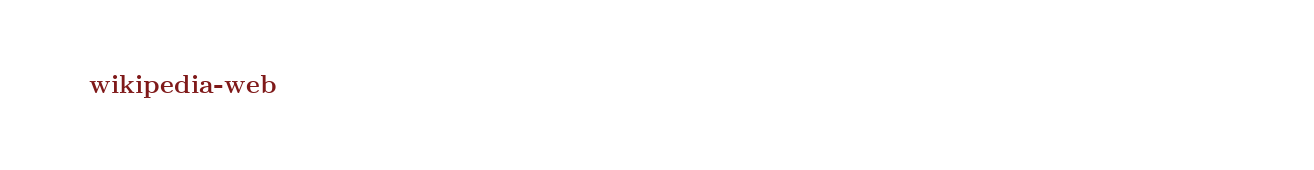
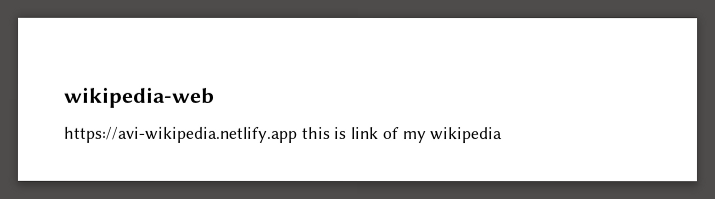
+ https://avi-wikipedia.netlify.app this is link of my wikipedia

